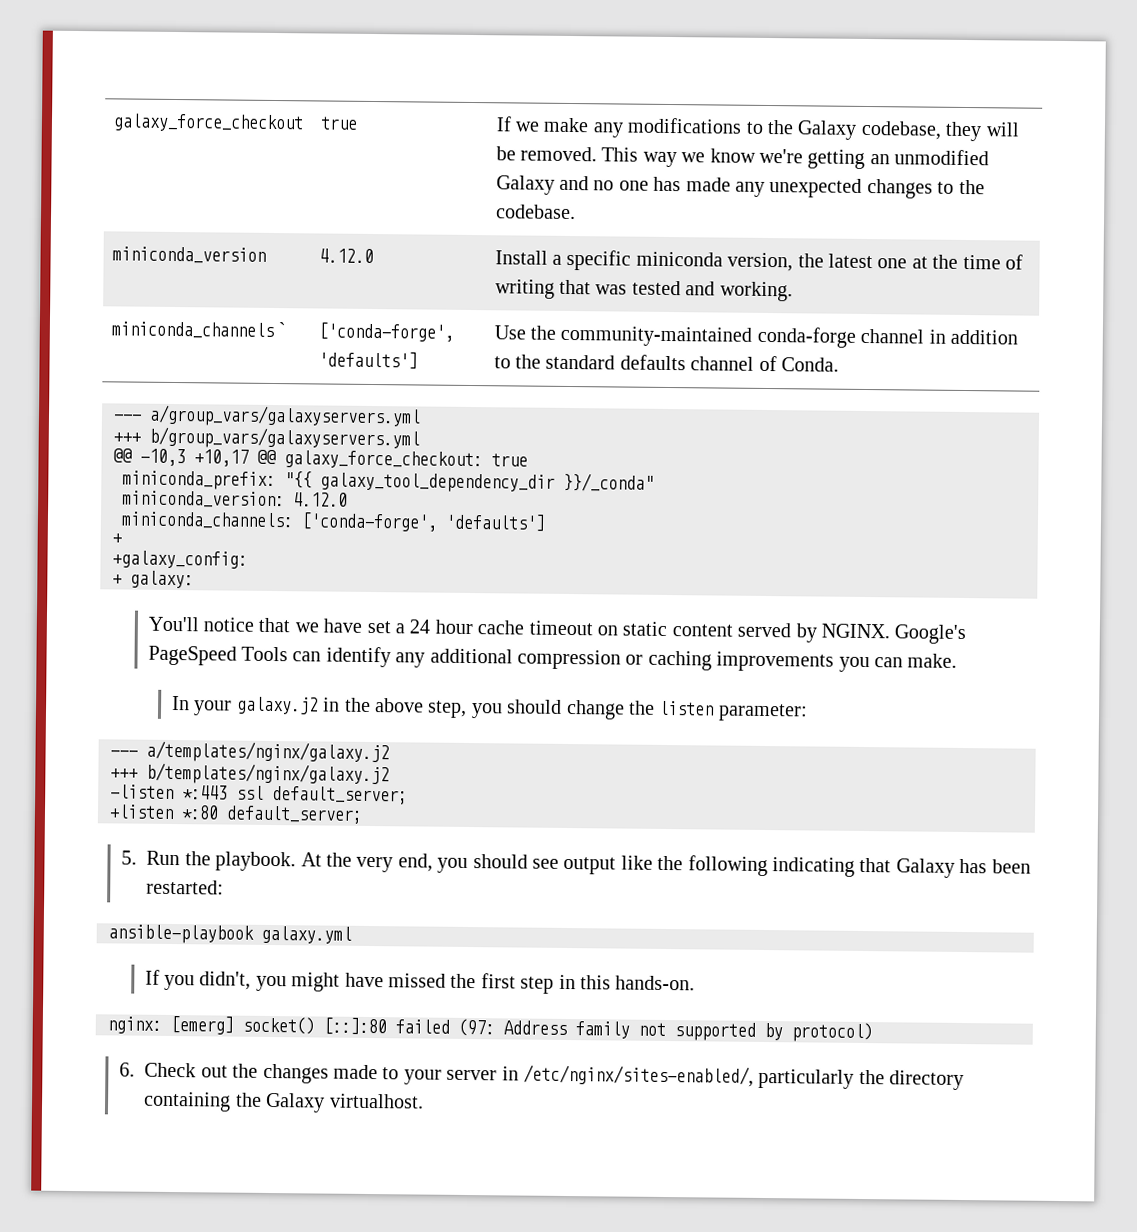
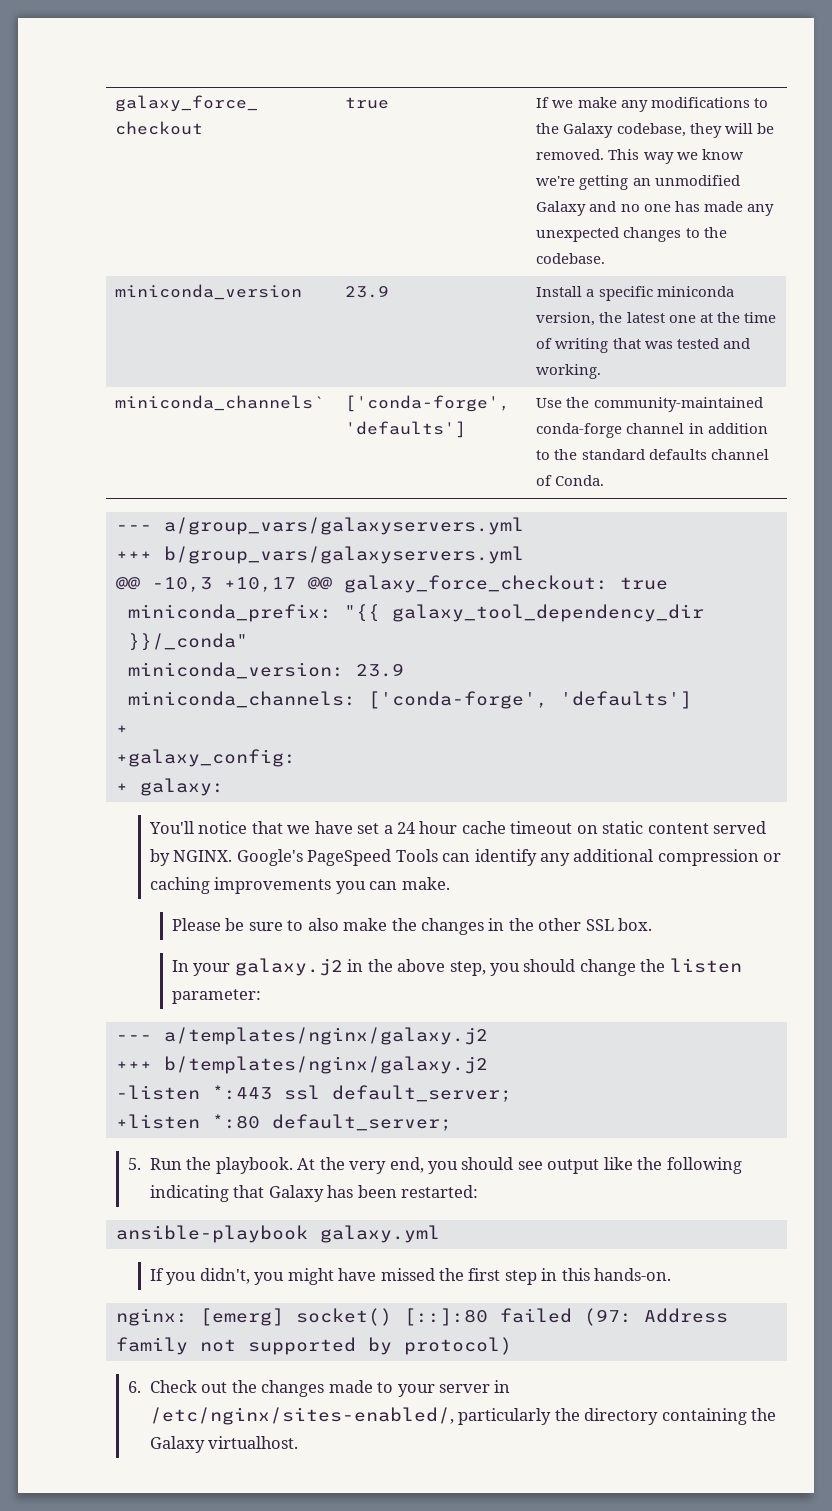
- miniconda_version | 4.12.0 | Install a specific miniconda version, the latest one at the time of writing that was tested and working.
+ miniconda_version | 23.9 | Install a specific miniconda version, the latest one at the time of writing that was tested and working.
- miniconda_version: 4.12.0
+ miniconda_version: 23.9
+ Please be sure to also make the changes in the other SSL box.

